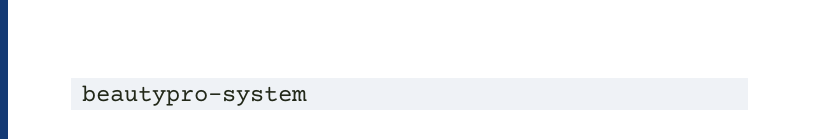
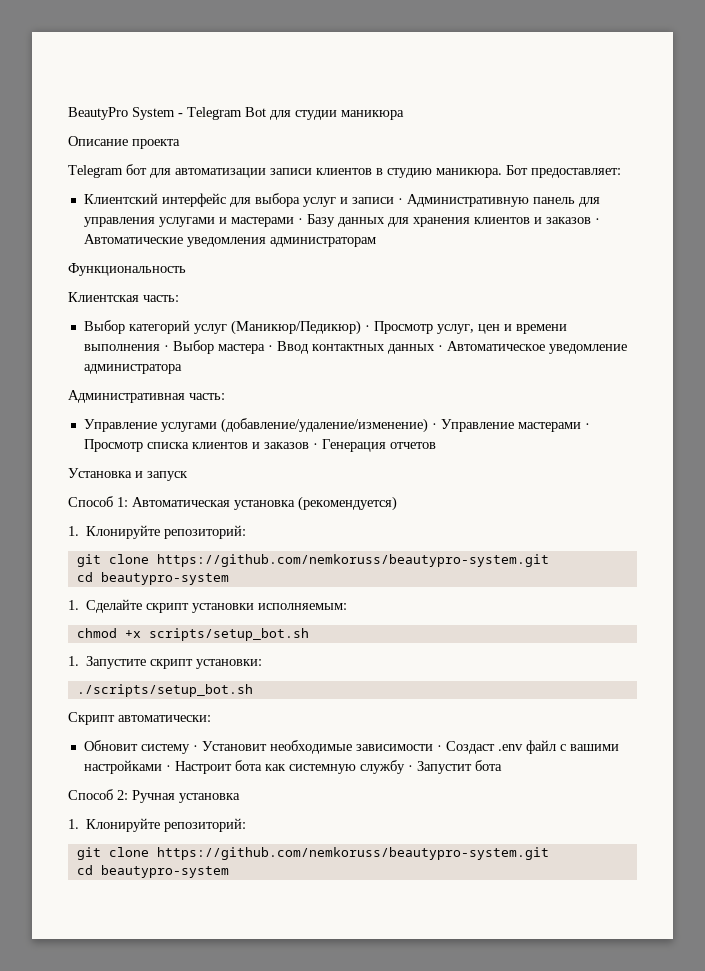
- beautypro-system
+ BeautyPro System - Telegram Bot для студии маникюра
+ Описание проекта
+ Telegram бот для автоматизации записи клиентов в студию маникюра. Бот предоставляет:
+ Клиентский интерфейс для выбора услуг и записи · Административную панель для управления услугами и мастерами · Базу данных для хранения клиентов и заказов · Автоматические уведомления администраторам
+ Функциональность
+ Клиентская часть:
+ Выбор категорий услуг (Маникюр/Педикюр) · Просмотр услуг, цен и времени выполнения · Выбор мастера · Ввод контактных данных · Автоматическое уведомление администратора
+ Административная часть:
+ Управление услугами (добавление/удаление/изменение) · Управление мастерами · Просмотр списка клиентов и заказов · Генерация отчетов
+ Установка и запуск
+ Способ 1: Автоматическая установка (рекомендуется)
+ 1. Клонируйте репозиторий:
+ git clone https://github.com/nemkoruss/beautypro-system.git
+ cd beautypro-system
+ 1. Сделайте скрипт установки исполняемым:
+ chmod +x scripts/setup_bot.sh
+ 1. Запустите скрипт установки:
+ ./scripts/setup_bot.sh
+ Скрипт автоматически:
+ Обновит систему · Установит необходимые зависимости · Создаст .env файл с вашими настройками · Настроит бота как системную службу · Запустит бота
+ Способ 2: Ручная установка
+ 1. Клонируйте репозиторий:
+ git clone https://github.com/nemkoruss/beautypro-system.git
+ cd beautypro-system

